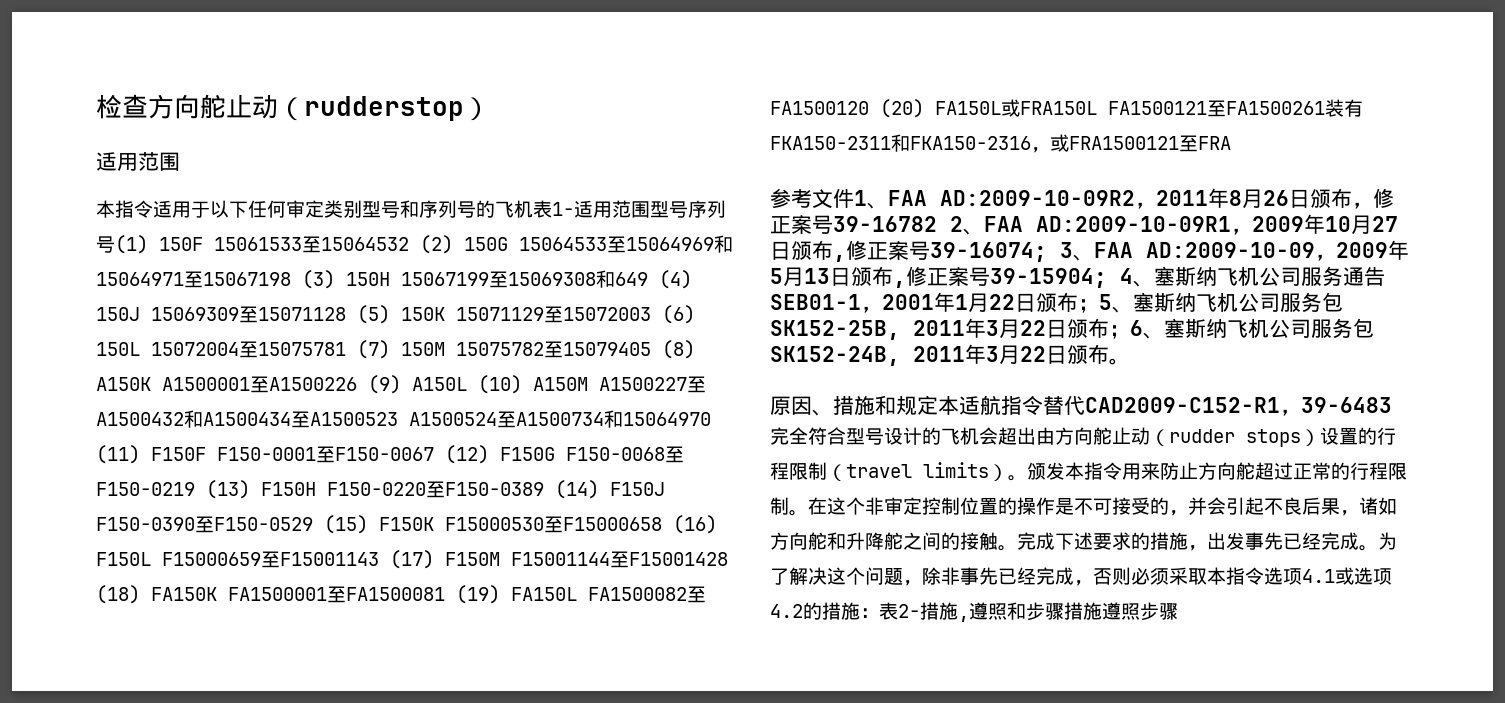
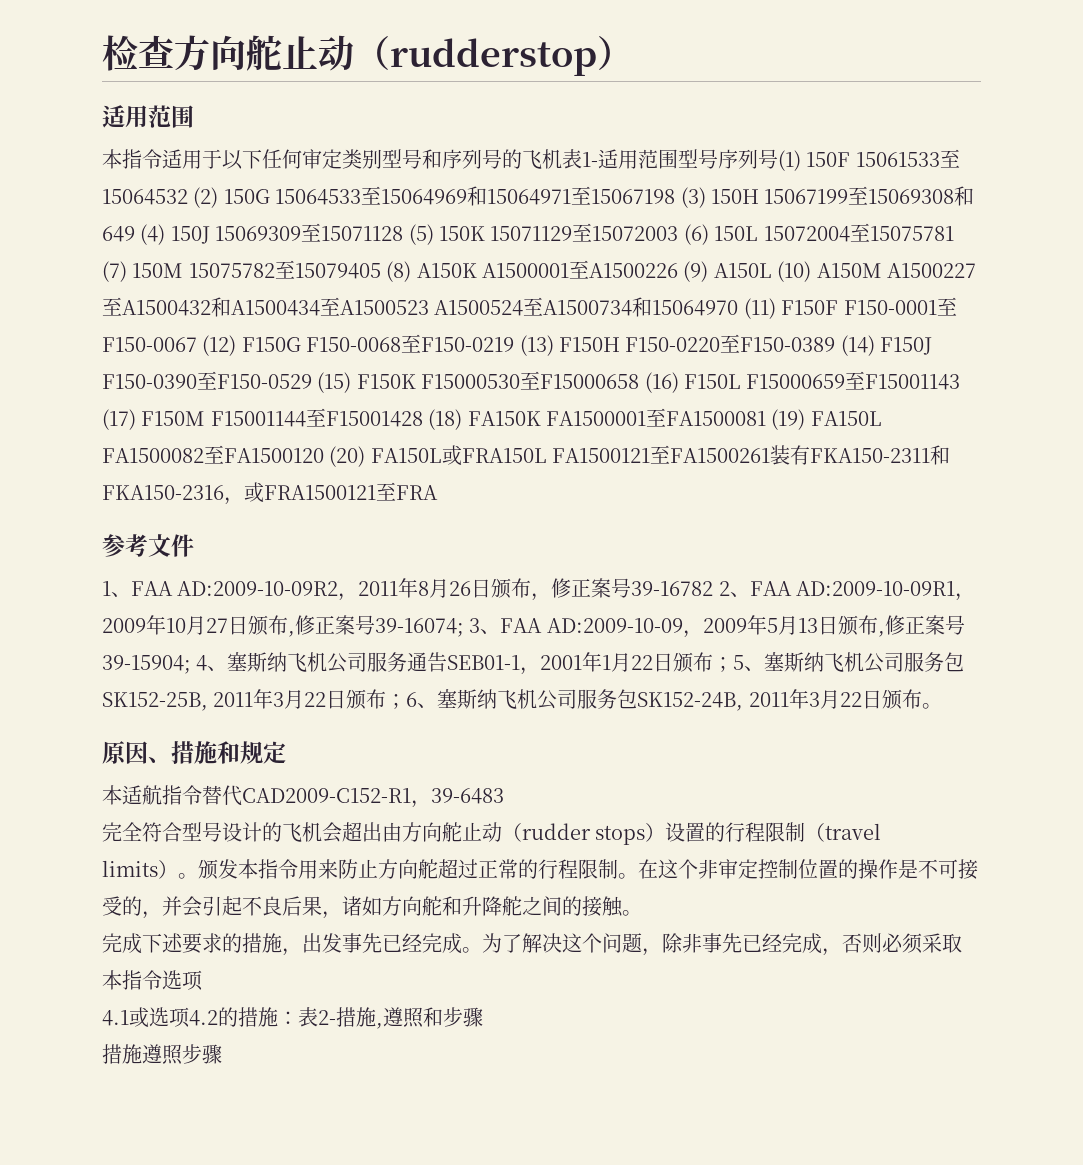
- 参考文件1、FAA AD:2009-10-09R2，2011年8月26日颁布，修正案号39-16782 2、FAA AD:2009-10-09R1，2009年10月27日颁布,修正案号39-16074;
+ 参考文件
+ 1、FAA AD:2009-10-09R2，2011年8月26日颁布，修正案号39-16782 2、FAA AD:2009-10-09R1，2009年10月27日颁布,修正案号39-16074;
- 原因、措施和规定本适航指令替代CAD2009-C152-R1，39-6483
+ 原因、措施和规定
+ 本适航指令替代CAD2009-C152-R1，39-6483
- 在这个非审定控制位置的操作是不可接受的，并会引起不良后果，诸如方向舵和升降舵之间的接触。完成下述要求的措施，出发事先已经完成。
+ 在这个非审定控制位置的操作是不可接受的，并会引起不良后果，诸如方向舵和升降舵之间的接触。
+ 完成下述要求的措施，出发事先已经完成。
- 为了解决这个问题，除非事先已经完成，否则必须采取本指令选项4.1或选项4.2的措施：表2-措施,遵照和步骤措施遵照步骤
+ 为了解决这个问题，除非事先已经完成，否则必须采取本指令选项
+ 4.1或选项4.2的措施：表2-措施,遵照和步骤
+ 措施遵照步骤

